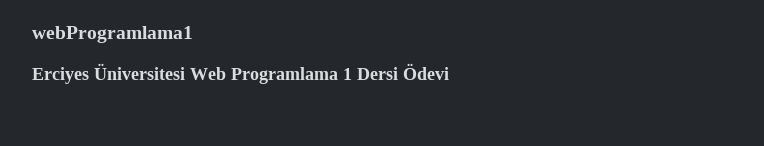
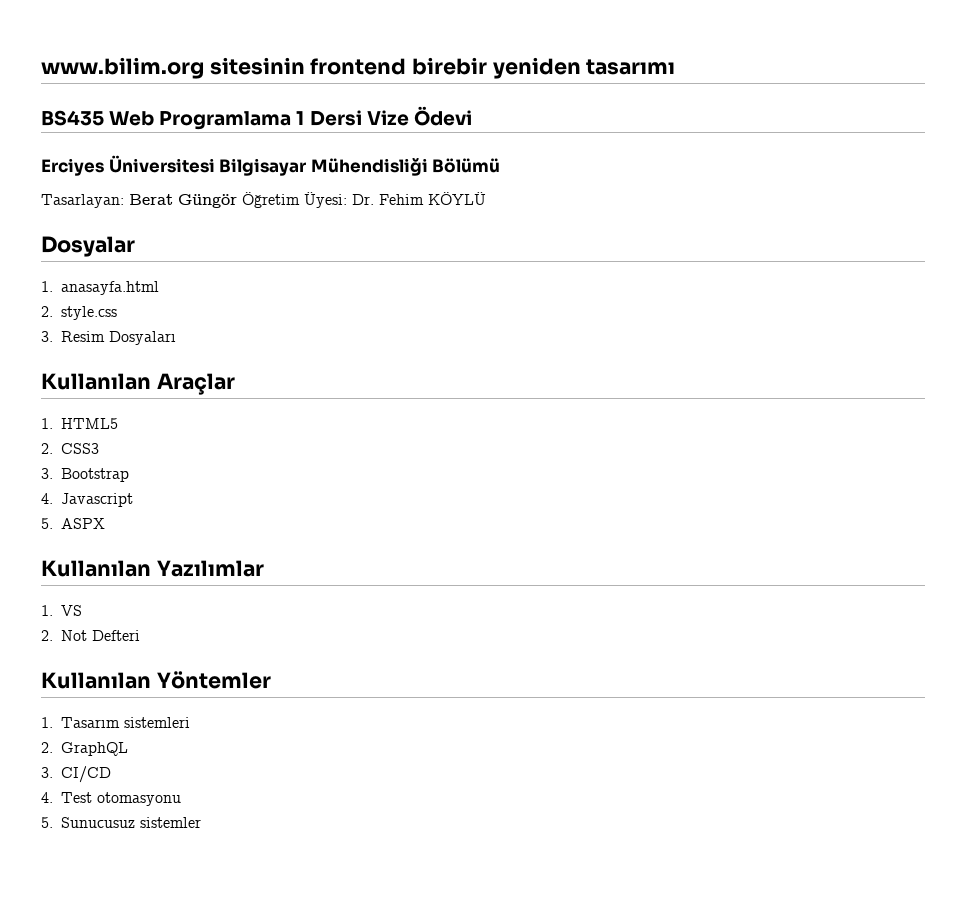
- webProgramlama1
- Erciyes Üniversitesi Web Programlama 1 Dersi Ödevi
+ www.bilim.org sitesinin frontend birebir yeniden tasarımı
+ BS435 Web Programlama 1 Dersi Vize Ödevi
+ Erciyes Üniversitesi Bilgisayar Mühendisliği Bölümü
+ Tasarlayan: Berat Güngör Öğretim Üyesi: Dr. Fehim KÖYLÜ
+ Dosyalar
+ 1. anasayfa.html
+ 2. style.css
+ 3. Resim Dosyaları
+ Kullanılan Araçlar
+ 1. HTML5
+ 2. CSS3
+ 3. Bootstrap
+ 4. Javascript
+ 5. ASPX
+ Kullanılan Yazılımlar
+ 1. VS
+ 2. Not Defteri
+ Kullanılan Yöntemler
+ 1. Tasarım sistemleri
+ 2. GraphQL
+ 3. CI/CD
+ 4. Test otomasyonu
+ 5. Sunucusuz sistemler

